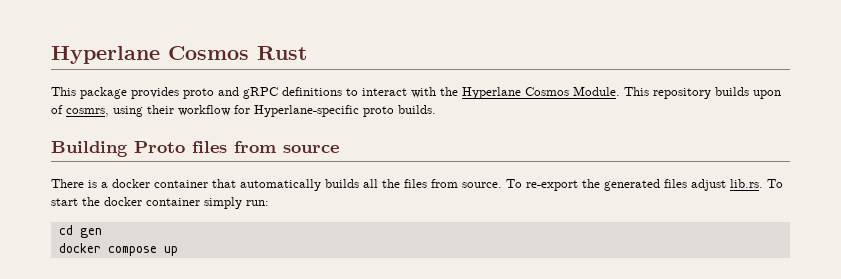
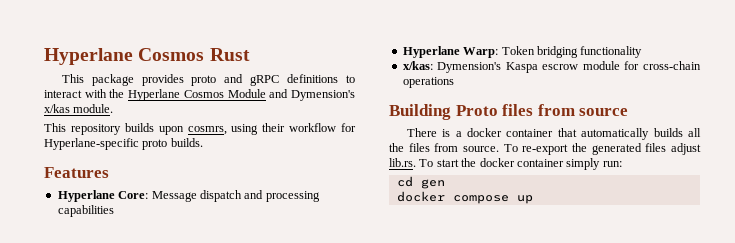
- This package provides proto and gRPC definitions to interact with the Hyperlane Cosmos Module. This repository builds upon of cosmrs, using their workflow for Hyperlane-specific proto builds.
+ This package provides proto and gRPC definitions to interact with the Hyperlane Cosmos Module and Dymension's x/kas module.
+ This repository builds upon cosmrs, using their workflow for Hyperlane-specific proto builds.
+ Features
+ Hyperlane Core: Message dispatch and processing capabilities
+ Hyperlane Warp: Token bridging functionality
+ x/kas: Dymension's Kaspa escrow module for cross-chain operations

